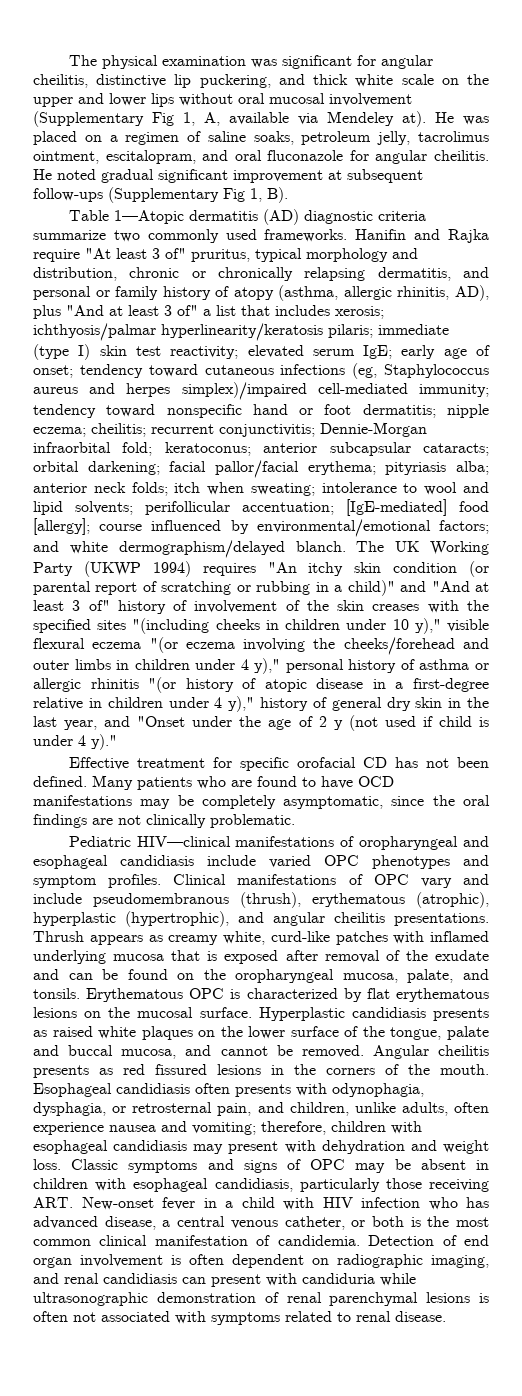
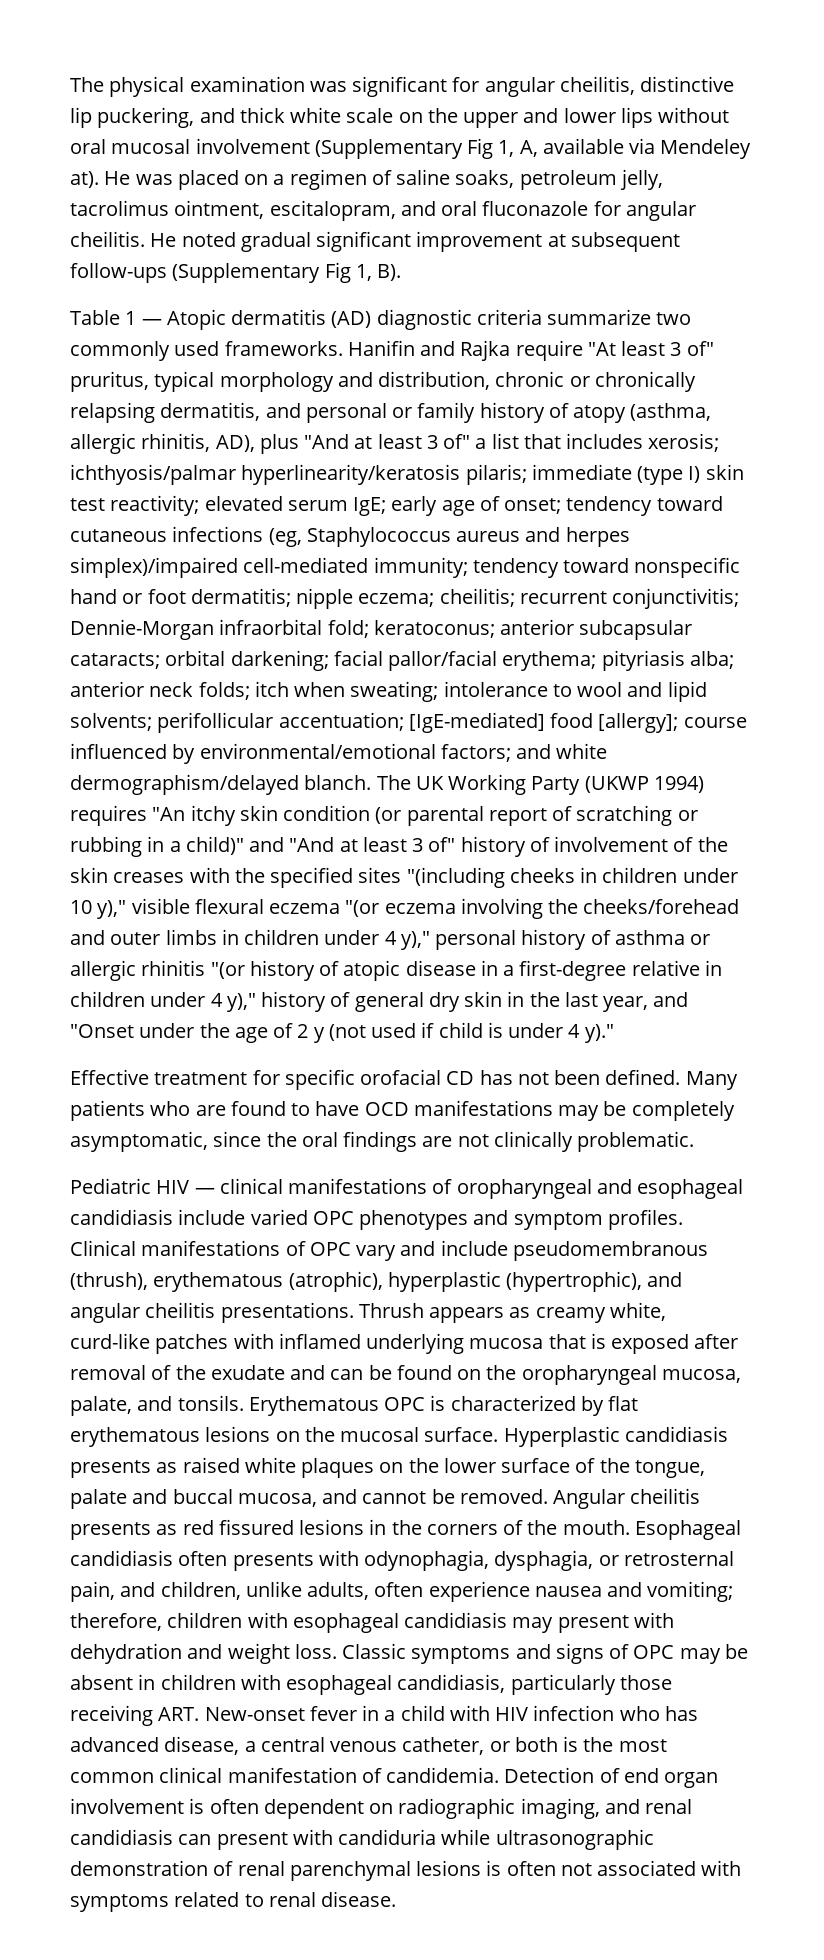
- Table 1—Atopic dermatitis (AD) diagnostic criteria summarize two commonly used frameworks.
+ Table 1 — Atopic dermatitis (AD) diagnostic criteria summarize two commonly used frameworks.
- Pediatric HIV—clinical manifestations of oropharyngeal and esophageal candidiasis include varied OPC phenotypes and symptom profiles.
+ Pediatric HIV — clinical manifestations of oropharyngeal and esophageal candidiasis include varied OPC phenotypes and symptom profiles.

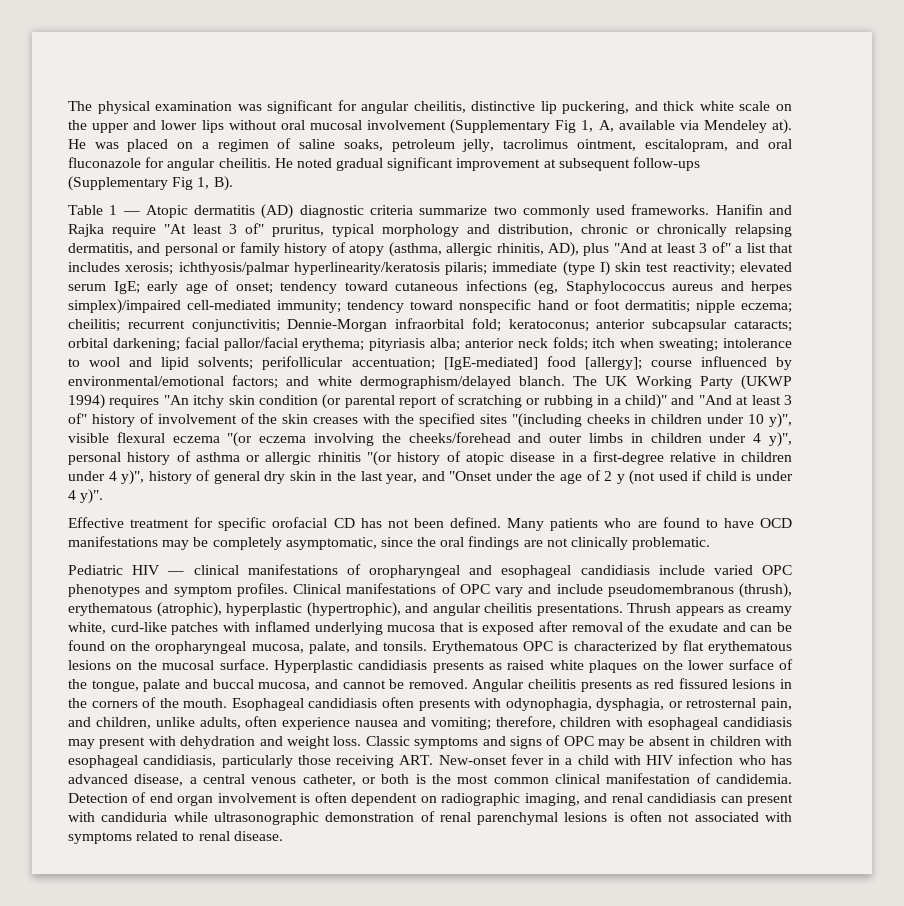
- The UK Working Party (UKWP 1994) requires "An itchy skin condition (or parental report of scratching or rubbing in a child)" and "And at least 3 of" history of involvement of the skin creases with the specified sites "(including cheeks in children under 10 y)," visible flexural eczema "(or eczema involving the cheeks/forehead and outer limbs in children under 4 y)," personal history of asthma or allergic rhinitis "(or history of atopic disease in a first-degree relative in children under 4 y)," history of general dry skin in the last year, and "Onset under the age of 2 y (not used if child is under 4 y)."
+ The UK Working Party (UKWP 1994) requires "An itchy skin condition (or parental report of scratching or rubbing in a child)" and "And at least 3 of" history of involvement of the skin creases with the specified sites "(including cheeks in children under 10 y)", visible flexural eczema "(or eczema involving the cheeks/forehead and outer limbs in children under 4 y)", personal history of asthma or allergic rhinitis "(or history of atopic disease in a first-degree relative in children under 4 y)", history of general dry skin in the last year, and "Onset under the age of 2 y (not used if child is under 4 y)".

